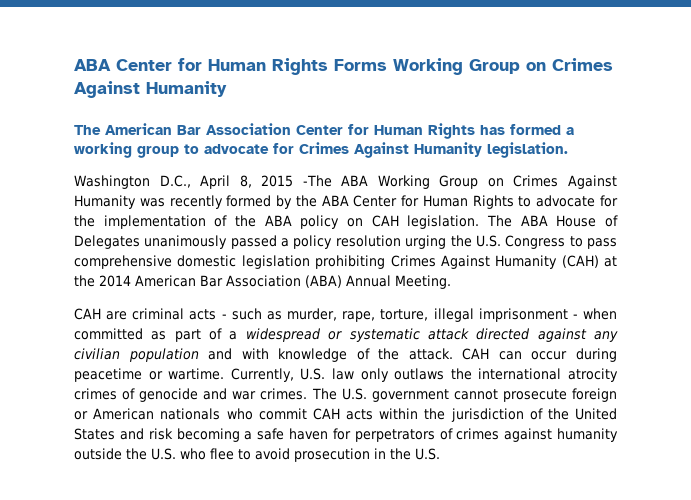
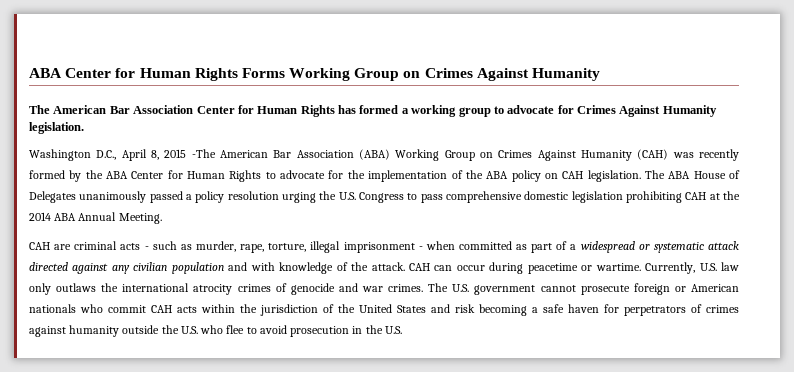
- Washington D.C., April 8, 2015 -The ABA Working Group on Crimes Against Humanity was recently formed by the ABA Center for Human Rights to advocate for the implementation of the ABA policy on CAH legislation.
+ Washington D.C., April 8, 2015 -The American Bar Association (ABA) Working Group on Crimes Against Humanity (CAH) was recently formed by the ABA Center for Human Rights to advocate for the implementation of the ABA policy on CAH legislation.
- The ABA House of Delegates unanimously passed a policy resolution urging the U.S. Congress to pass comprehensive domestic legislation prohibiting Crimes Against Humanity (CAH) at the 2014 American Bar Association (ABA) Annual Meeting.
+ The ABA House of Delegates unanimously passed a policy resolution urging the U.S. Congress to pass comprehensive domestic legislation prohibiting CAH at the 2014 ABA Annual Meeting.

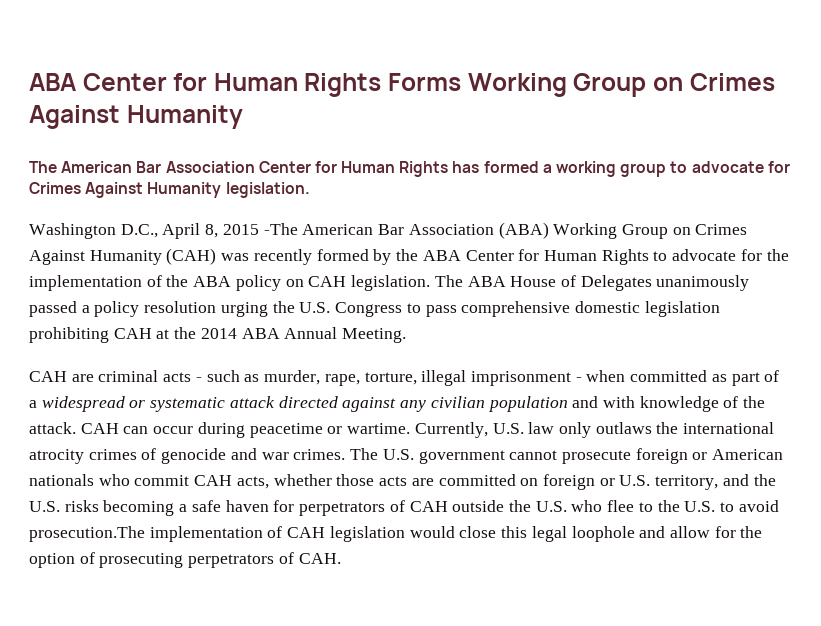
- The U.S. government cannot prosecute foreign or American nationals who commit CAH acts within the jurisdiction of the United States and risk becoming a safe haven for perpetrators of crimes against humanity outside the U.S. who flee to avoid prosecution in the U.S.
+ The U.S. government cannot prosecute foreign or American nationals who commit CAH acts, whether those acts are committed on foreign or U.S. territory, and the U.S. risks becoming a safe haven for perpetrators of CAH outside the U.S. who flee to the U.S. to avoid prosecution.The implementation of CAH legislation would close this legal loophole and allow for the option of prosecuting perpetrators of CAH.

